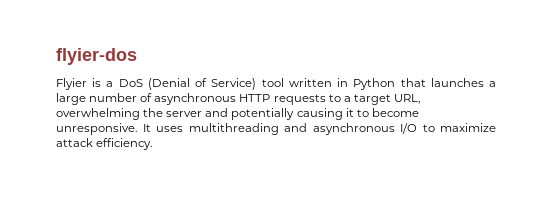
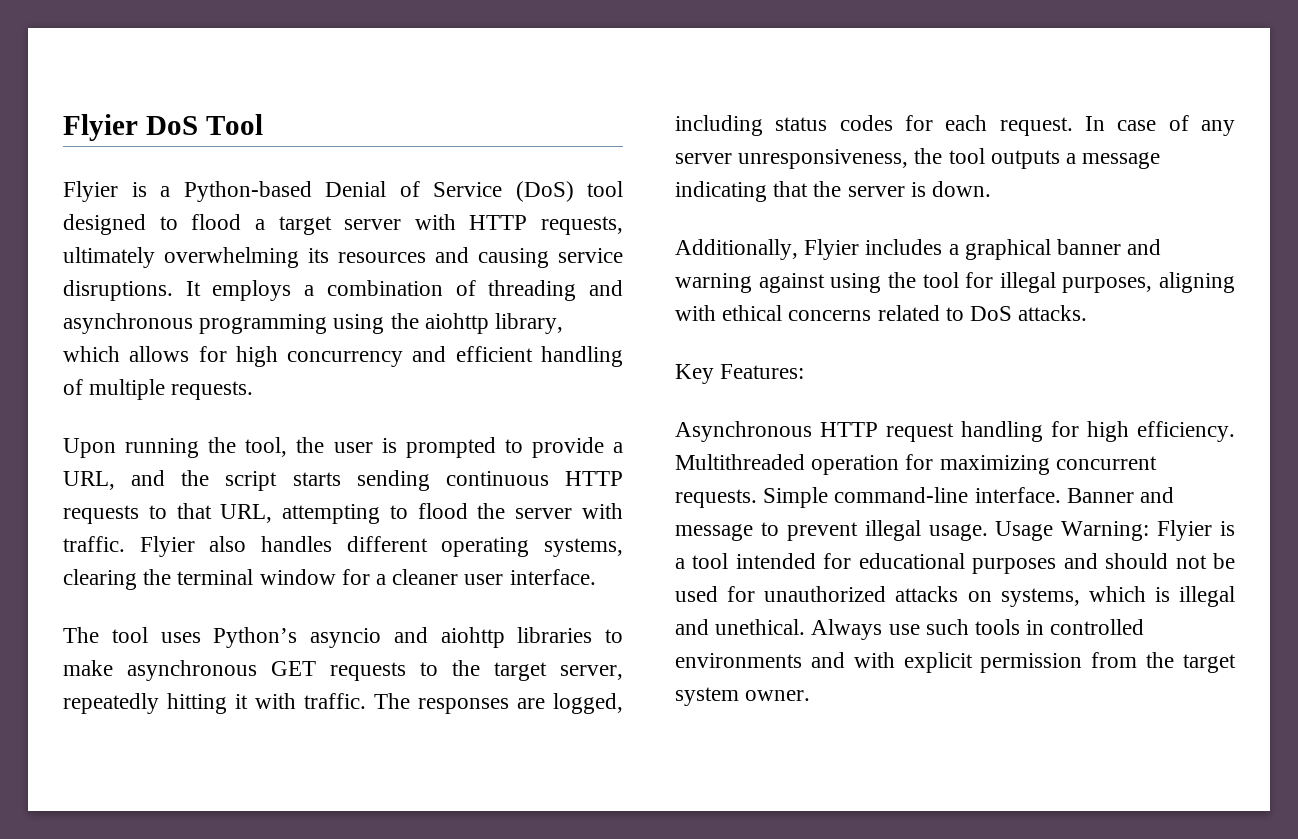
- flyier-dos
- Flyier is a DoS (Denial of Service) tool written in Python that launches a large number of asynchronous HTTP requests to a target URL, overwhelming the server and potentially causing it to become unresponsive. It uses multithreading and asynchronous I/O to maximize attack efficiency.
+ Flyier DoS Tool
+ Flyier is a Python-based Denial of Service (DoS) tool designed to flood a target server with HTTP requests, ultimately overwhelming its resources and causing service disruptions. It employs a combination of threading and asynchronous programming using the aiohttp library, which allows for high concurrency and efficient handling of multiple requests.
+ Upon running the tool, the user is prompted to provide a URL, and the script starts sending continuous HTTP requests to that URL, attempting to flood the server with traffic. Flyier also handles different operating systems, clearing the terminal window for a cleaner user interface.
+ The tool uses Python’s asyncio and aiohttp libraries to make asynchronous GET requests to the target server, repeatedly hitting it with traffic. The responses are logged, including status codes for each request. In case of any server unresponsiveness, the tool outputs a message indicating that the server is down.
+ Additionally, Flyier includes a graphical banner and warning against using the tool for illegal purposes, aligning with ethical concerns related to DoS attacks.
+ Key Features:
+ Asynchronous HTTP request handling for high efficiency. Multithreaded operation for maximizing concurrent requests. Simple command-line interface. Banner and message to prevent illegal usage. Usage Warning: Flyier is a tool intended for educational purposes and should not be used for unauthorized attacks on systems, which is illegal and unethical. Always use such tools in controlled environments and with explicit permission from the target system owner.

